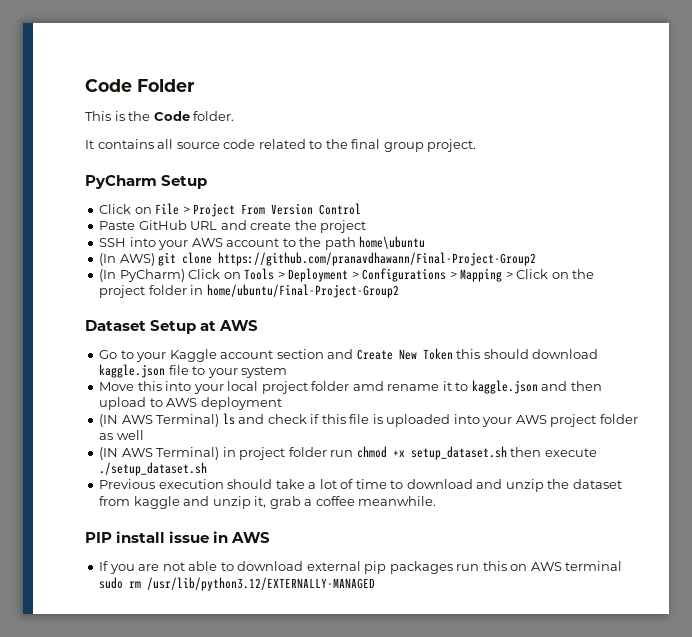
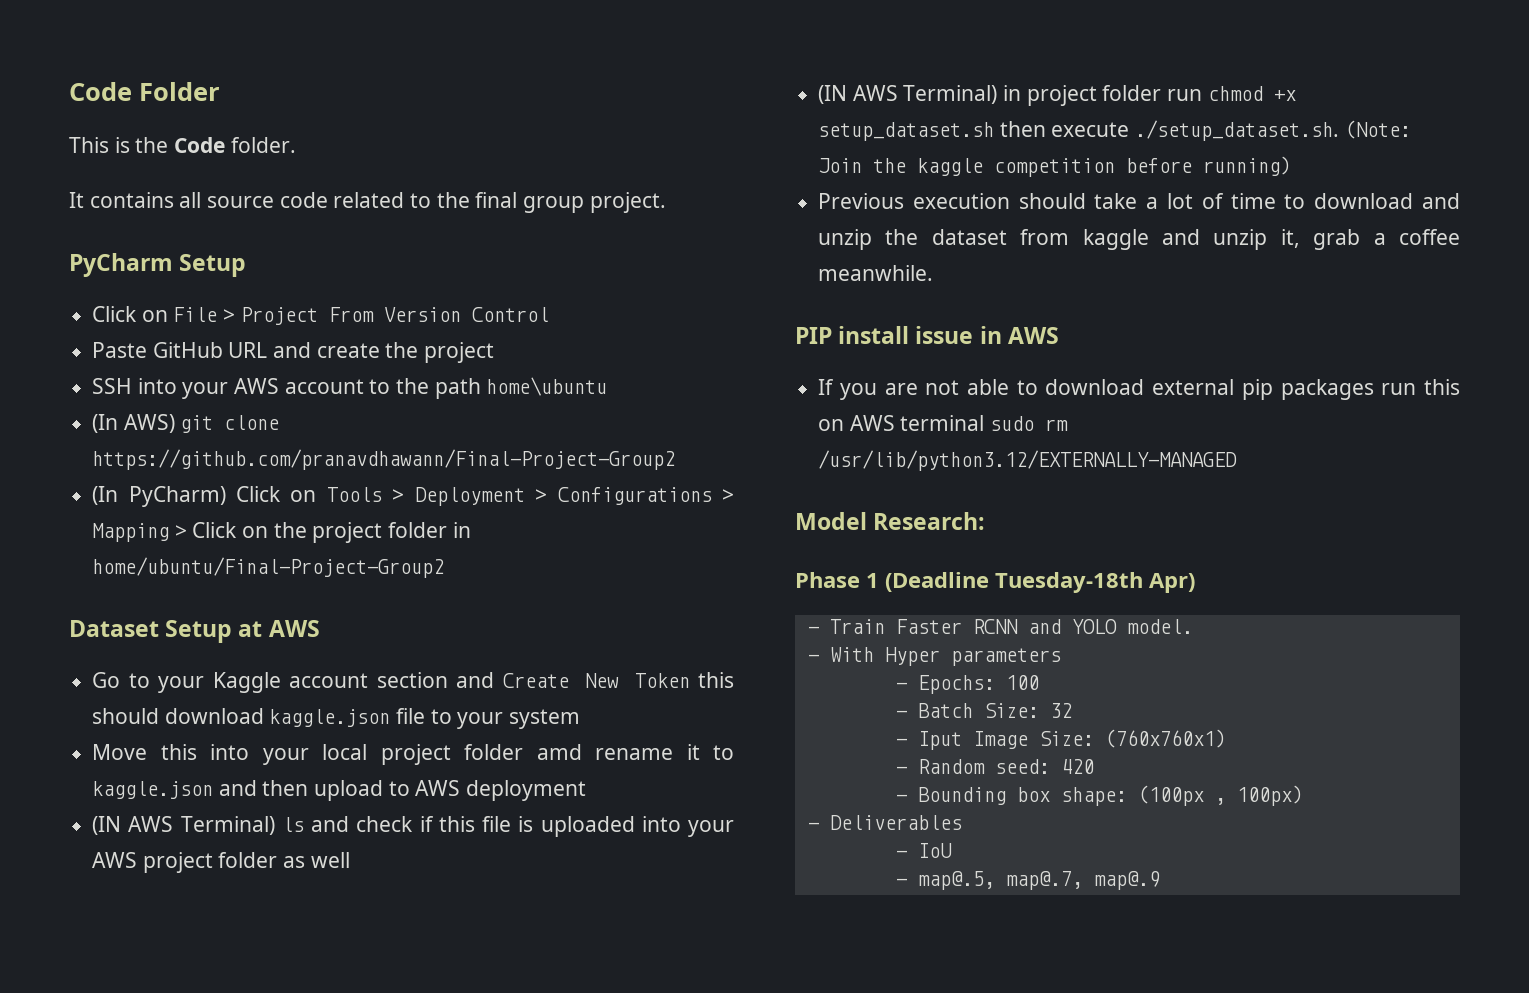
- (IN AWS Terminal) in project folder run chmod +x setup_dataset.sh then execute ./setup_dataset.sh
+ (IN AWS Terminal) in project folder run chmod +x setup_dataset.sh then execute ./setup_dataset.sh. (Note: Join the kaggle competition before running)
+ Model Research:
+ Phase 1 (Deadline Tuesday-18th Apr)
+ - Train Faster RCNN and YOLO model.
+ - With Hyper parameters
+ - Epochs: 100
+ - Batch Size: 32
+ - Iput Image Size: (760x760x1)
+ - Random seed: 420
+ - Bounding box shape: (100px , 100px)
+ - Deliverables
+ - IoU
+ - map@.5, map@.7, map@.9

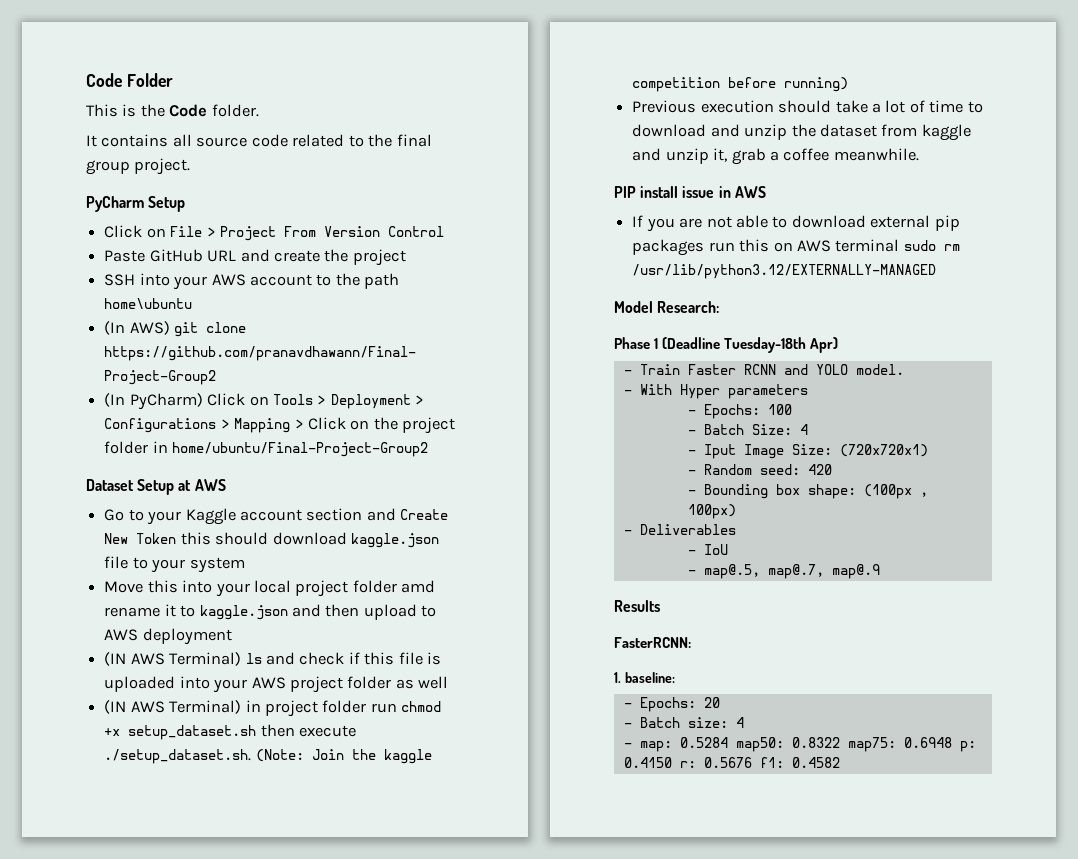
- - Batch Size: 32
+ - Batch Size: 4
- - Iput Image Size: (760x760x1)
+ - Iput Image Size: (720x720x1)
+ Results
+ FasterRCNN:
+ 1. baseline:
+ - Epochs: 20
+ - Batch size: 4
+ - map: 0.5284 map50: 0.8322 map75: 0.6948 p: 0.4150 r: 0.5676 f1: 0.4582

